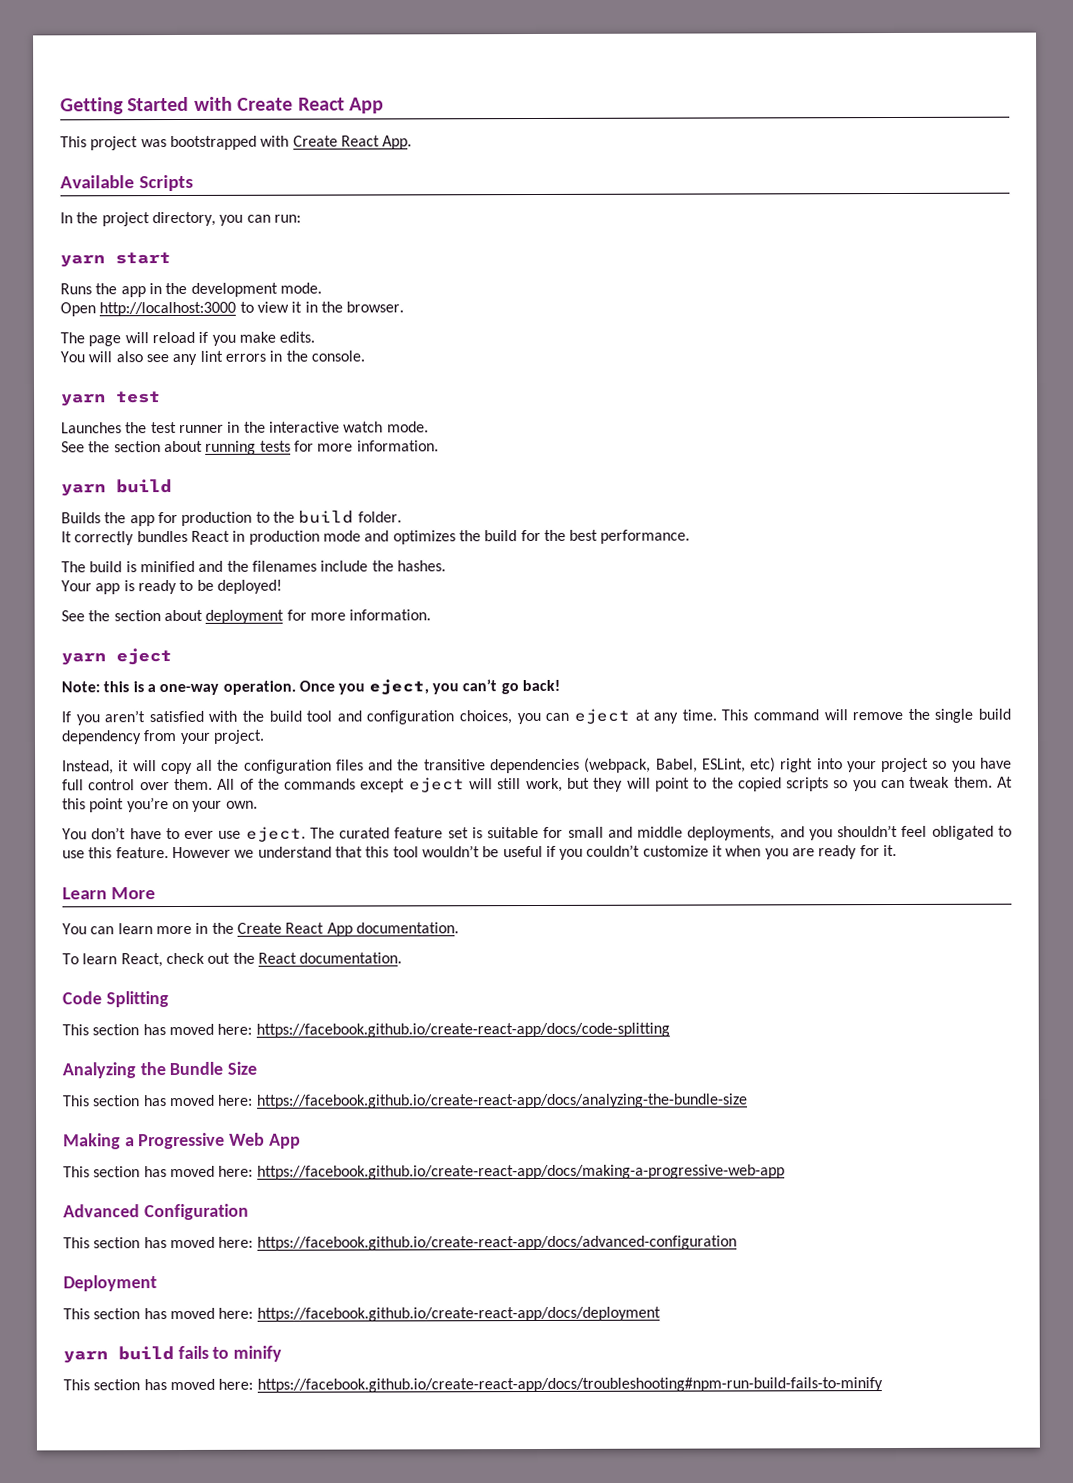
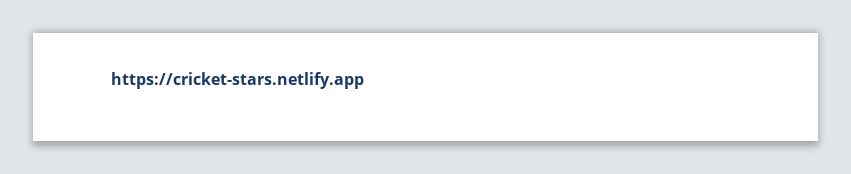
- Getting Started with Create React App
- This project was bootstrapped with Create React App.
- Available Scripts
- In the project directory, you can run:
- yarn start
- Runs the app in the development mode.
- Open http://localhost:3000 to view it in the browser.
- The page will reload if you make edits.
- You will also see any lint errors in the console.
- yarn test
- Launches the test runner in the interactive watch mode.
- See the section about running tests for more information.
- yarn build
- Builds the app for production to the build folder.
- It correctly bundles React in production mode and optimizes the build for the best performance.
- The build is minified and the filenames include the hashes.
- Your app is ready to be deployed!
- See the section about deployment for more information.
- yarn eject
- Note: this is a one-way operation. Once you eject, you can’t go back!
- If you aren’t satisfied with the build tool and configuration choices, you can eject at any time. This command will remove the single build dependency from your project.
- Instead, it will copy all the configuration files and the transitive dependencies (webpack, Babel, ESLint, etc) right into your project so you have full control over them. All of the commands except eject will still work, but they will point to the copied scripts so you can tweak them. At this point you’re on your own.
- You don’t have to ever use eject. The curated feature set is suitable for small and middle deployments, and you shouldn’t feel obligated to use this feature. However we understand that this tool wouldn’t be useful if you couldn’t customize it when you are ready for it.
- Learn More
- You can learn more in the Create React App documentation.
- To learn React, check out the React documentation.
- Code Splitting
- This section has moved here: https://facebook.github.io/create-react-app/docs/code-splitting
- Analyzing the Bundle Size
- This section has moved here: https://facebook.github.io/create-react-app/docs/analyzing-the-bundle-size
- Making a Progressive Web App
- This section has moved here: https://facebook.github.io/create-react-app/docs/making-a-progressive-web-app
- Advanced Configuration
- This section has moved here: https://facebook.github.io/create-react-app/docs/advanced-configuration
- Deployment
- This section has moved here: https://facebook.github.io/create-react-app/docs/deployment
- yarn build fails to minify
- This section has moved here: https://facebook.github.io/create-react-app/docs/troubleshooting#npm-run-build-fails-to-minify
+ https://cricket-stars.netlify.app

